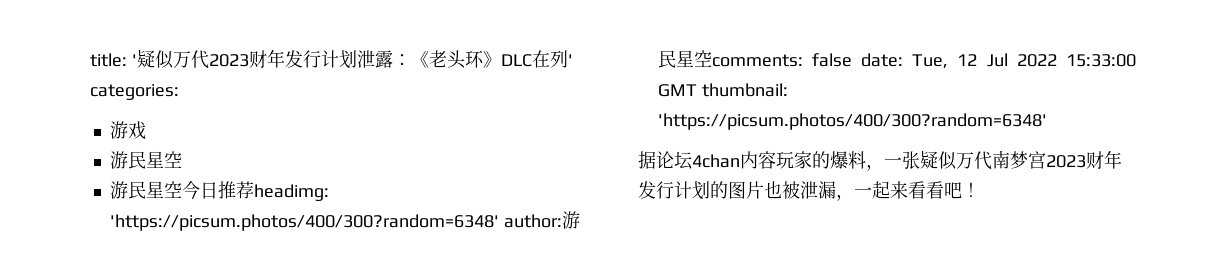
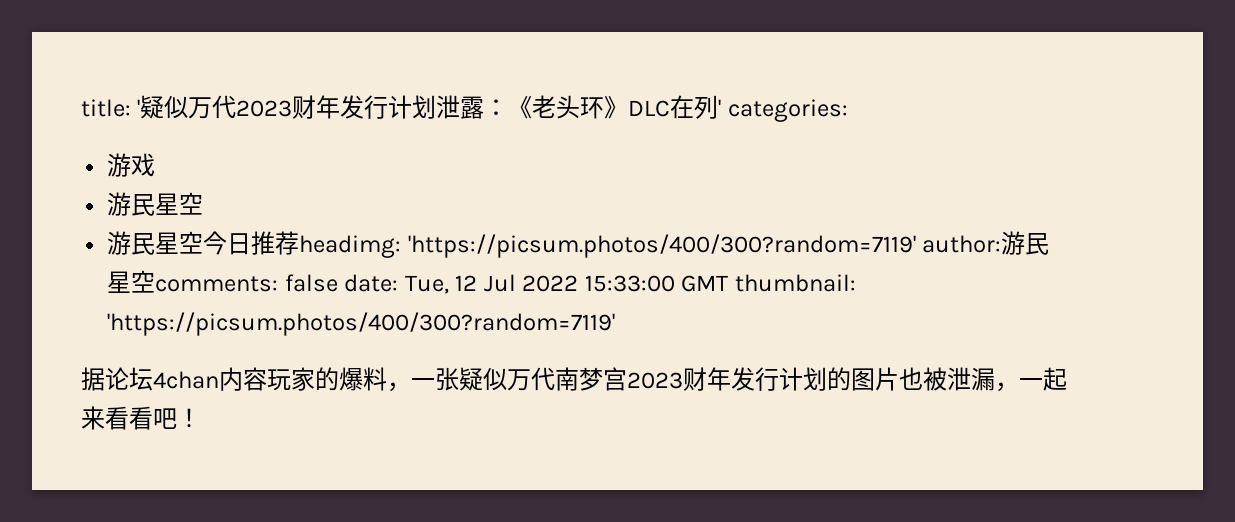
- 游民星空今日推荐headimg: 'https://picsum.photos/400/300?random=6348' author:游民星空comments: false date: Tue, 12 Jul 2022 15:33:00 GMT thumbnail: 'https://picsum.photos/400/300?random=6348'
+ 游民星空今日推荐headimg: 'https://picsum.photos/400/300?random=7119' author:游民星空comments: false date: Tue, 12 Jul 2022 15:33:00 GMT thumbnail: 'https://picsum.photos/400/300?random=7119'

